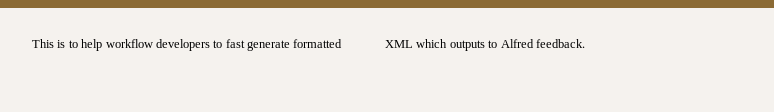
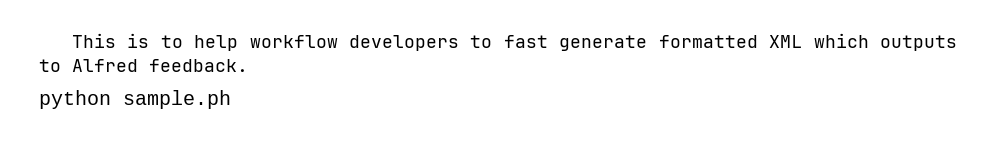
+ python sample.ph

